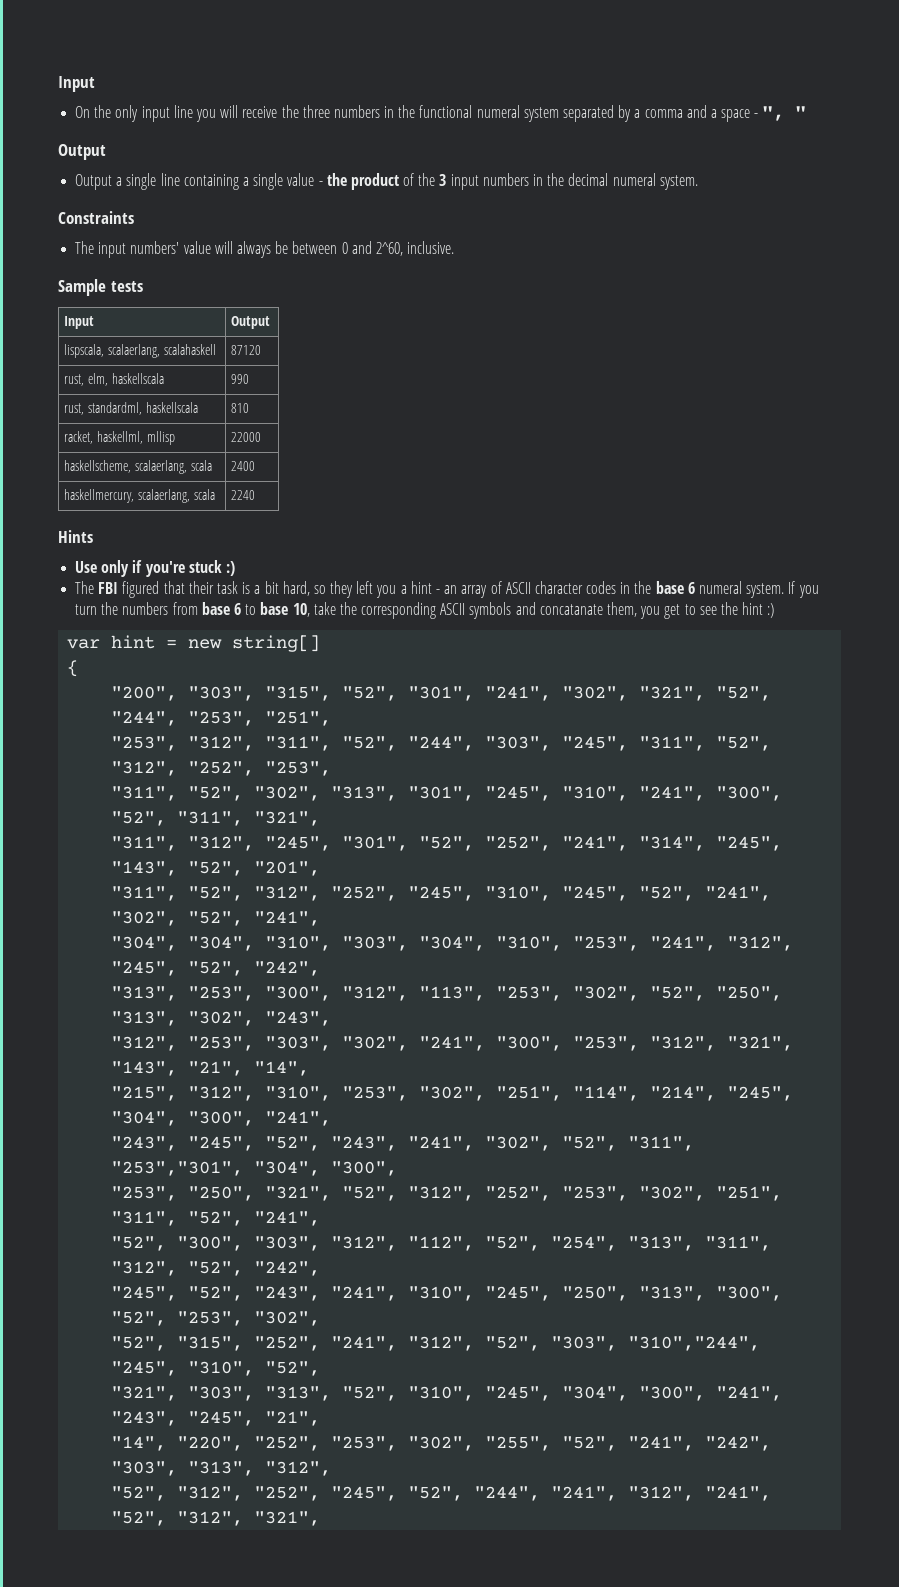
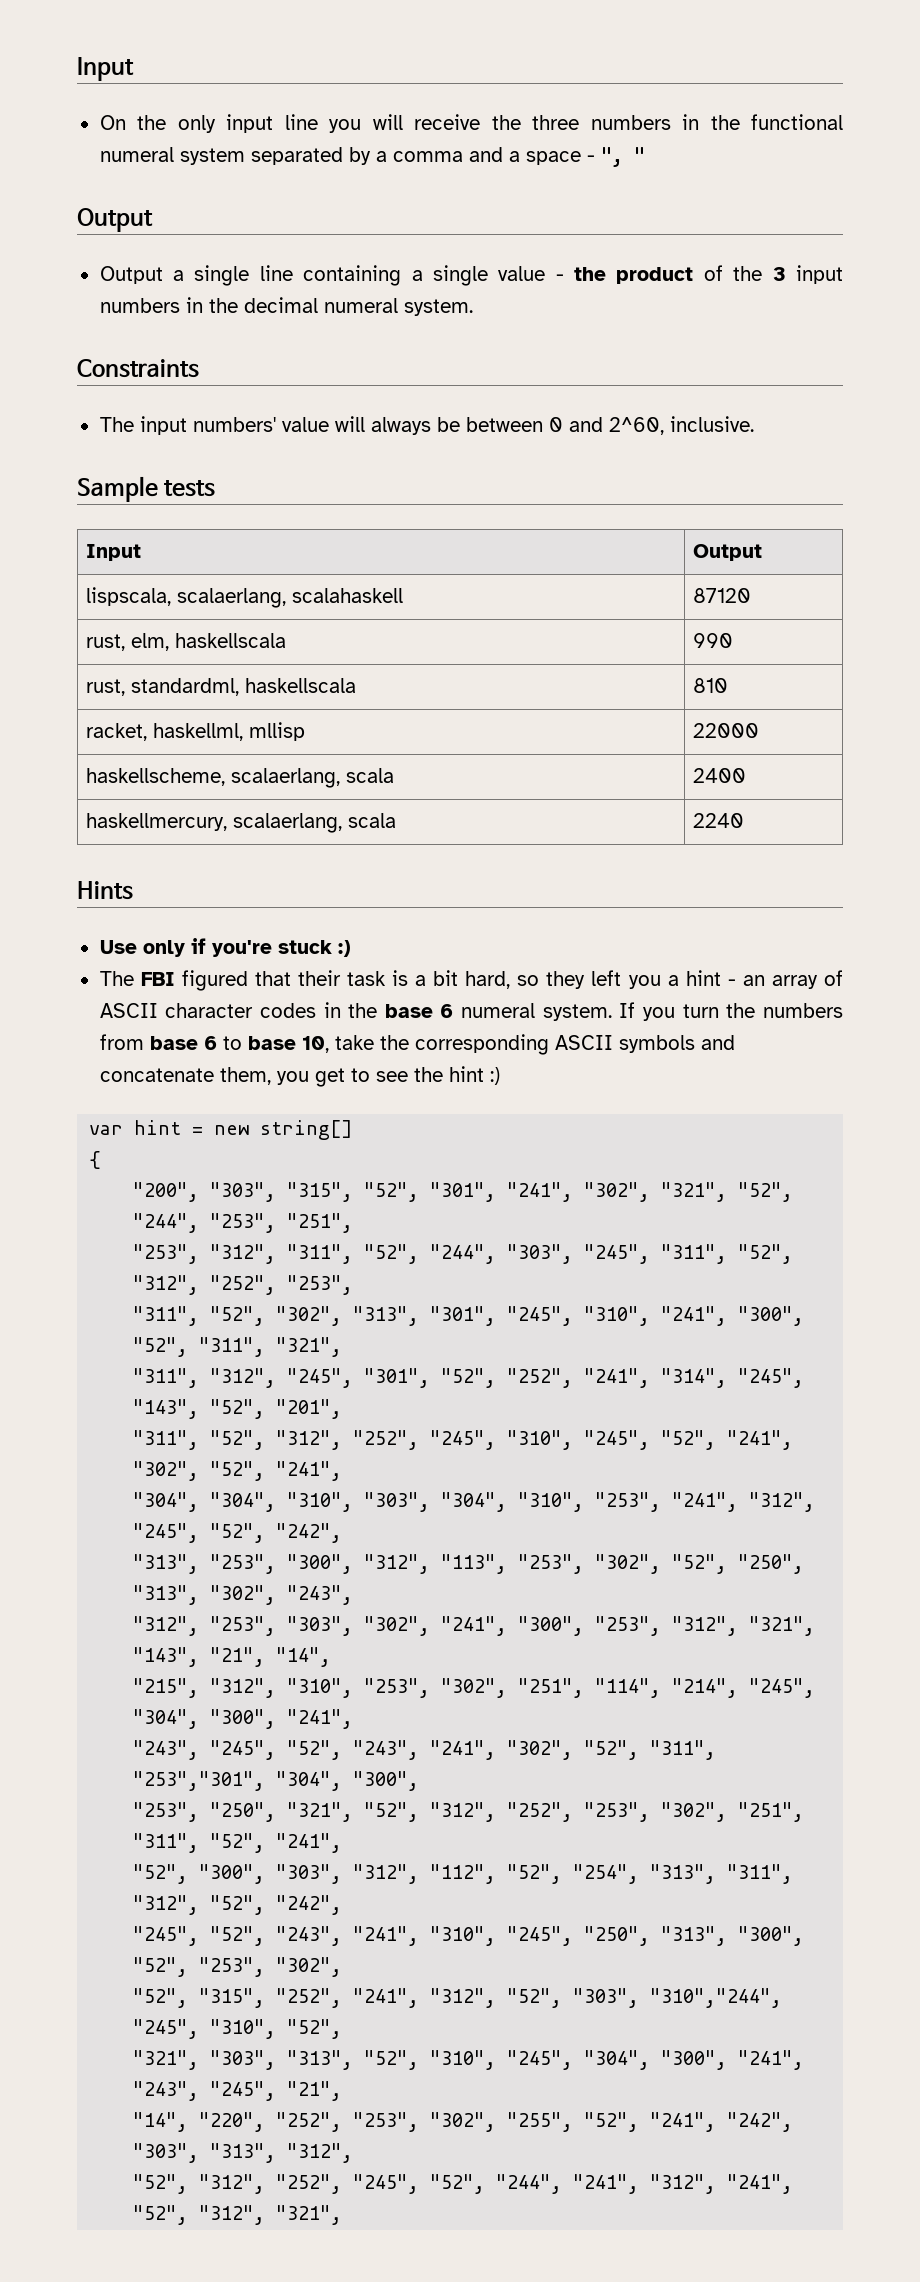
- If you turn the numbers from base 6 to base 10, take the corresponding ASCII symbols and concatanate them, you get to see the hint :)
+ If you turn the numbers from base 6 to base 10, take the corresponding ASCII symbols and concatenate them, you get to see the hint :)

